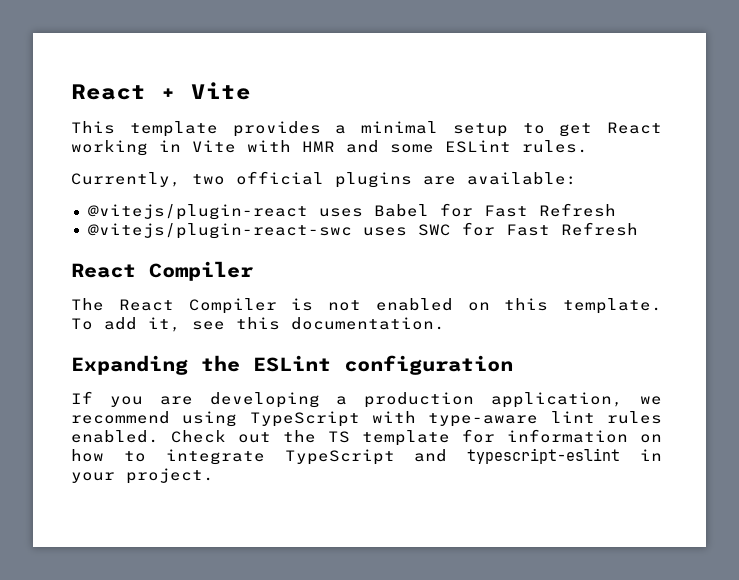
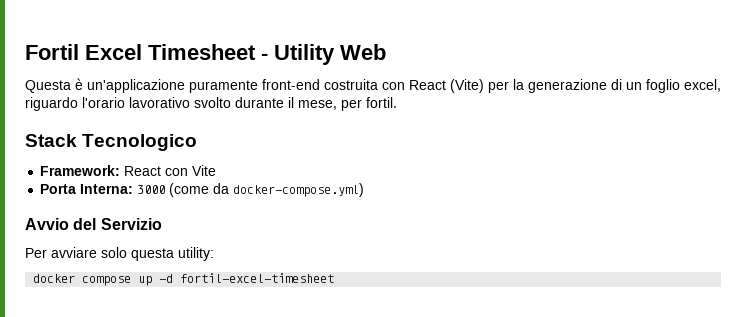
- React + Vite
- This template provides a minimal setup to get React working in Vite with HMR and some ESLint rules.
- Currently, two official plugins are available:
- @vitejs/plugin-react uses Babel for Fast Refresh
- @vitejs/plugin-react-swc uses SWC for Fast Refresh
- React Compiler
- The React Compiler is not enabled on this template. To add it, see this documentation.
- Expanding the ESLint configuration
- If you are developing a production application, we recommend using TypeScript with type-aware lint rules enabled. Check out the TS template for information on how to integrate TypeScript and typescript-eslint in your project.
+ Fortil Excel Timesheet - Utility Web
+ Questa è un'applicazione puramente front-end costruita con React (Vite) per la generazione di un foglio excel, riguardo l'orario lavorativo svolto durante il mese, per fortil.
+ Stack Tecnologico
+ Framework: React con Vite
+ Porta Interna: 3000 (come da docker-compose.yml)
+ Avvio del Servizio
+ Per avviare solo questa utility:
+ docker compose up -d fortil-excel-timesheet

